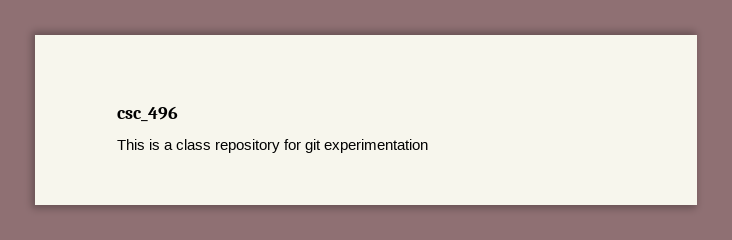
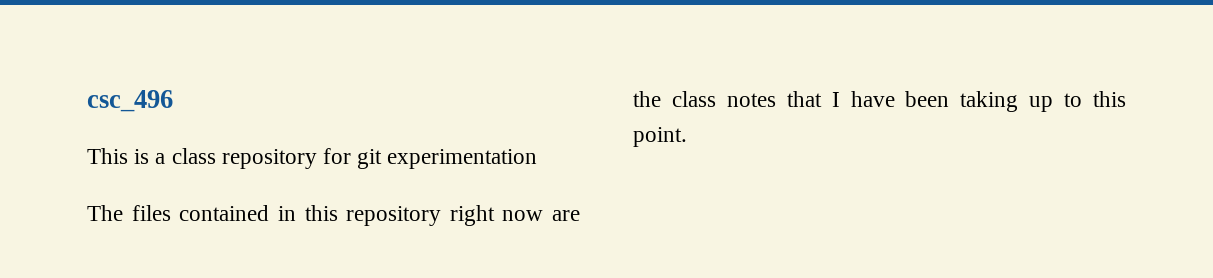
+ The files contained in this repository right now are the class notes that I have been taking up to this point.

